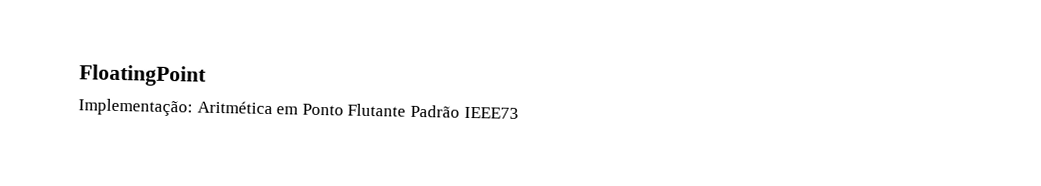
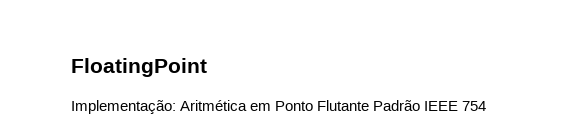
- Implementação: Aritmética em Ponto Flutante Padrão IEEE73
+ Implementação: Aritmética em Ponto Flutante Padrão IEEE 754

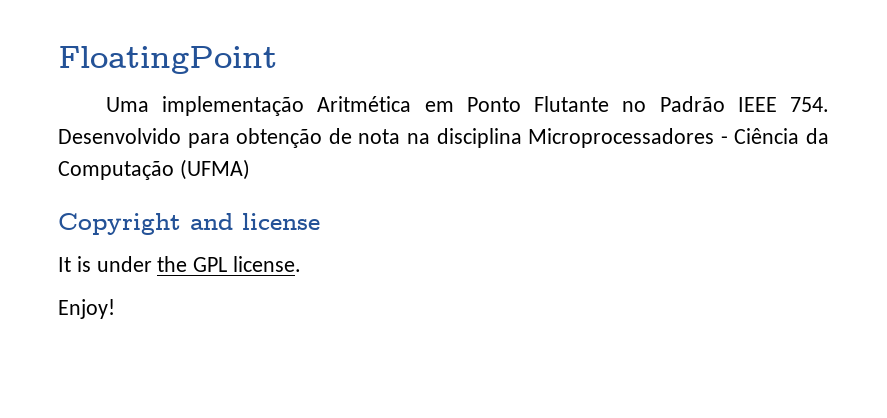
- Implementação: Aritmética em Ponto Flutante Padrão IEEE 754
+ Uma implementação Aritmética em Ponto Flutante no Padrão IEEE 754. Desenvolvido para obtenção de nota na disciplina Microprocessadores - Ciência da Computação (UFMA)
+ Copyright and license
+ It is under the GPL license.
+ Enjoy!

